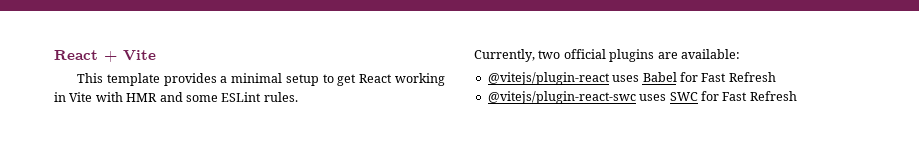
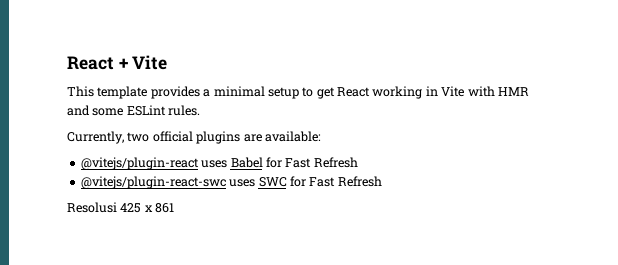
+ Resolusi 425 x 861

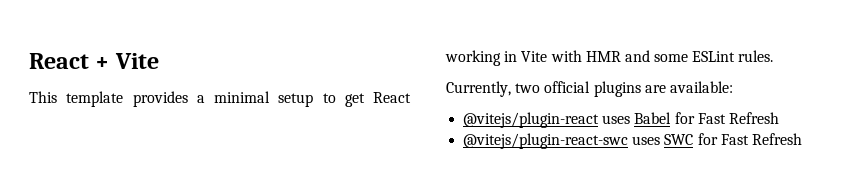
- Resolusi 425 x 861

